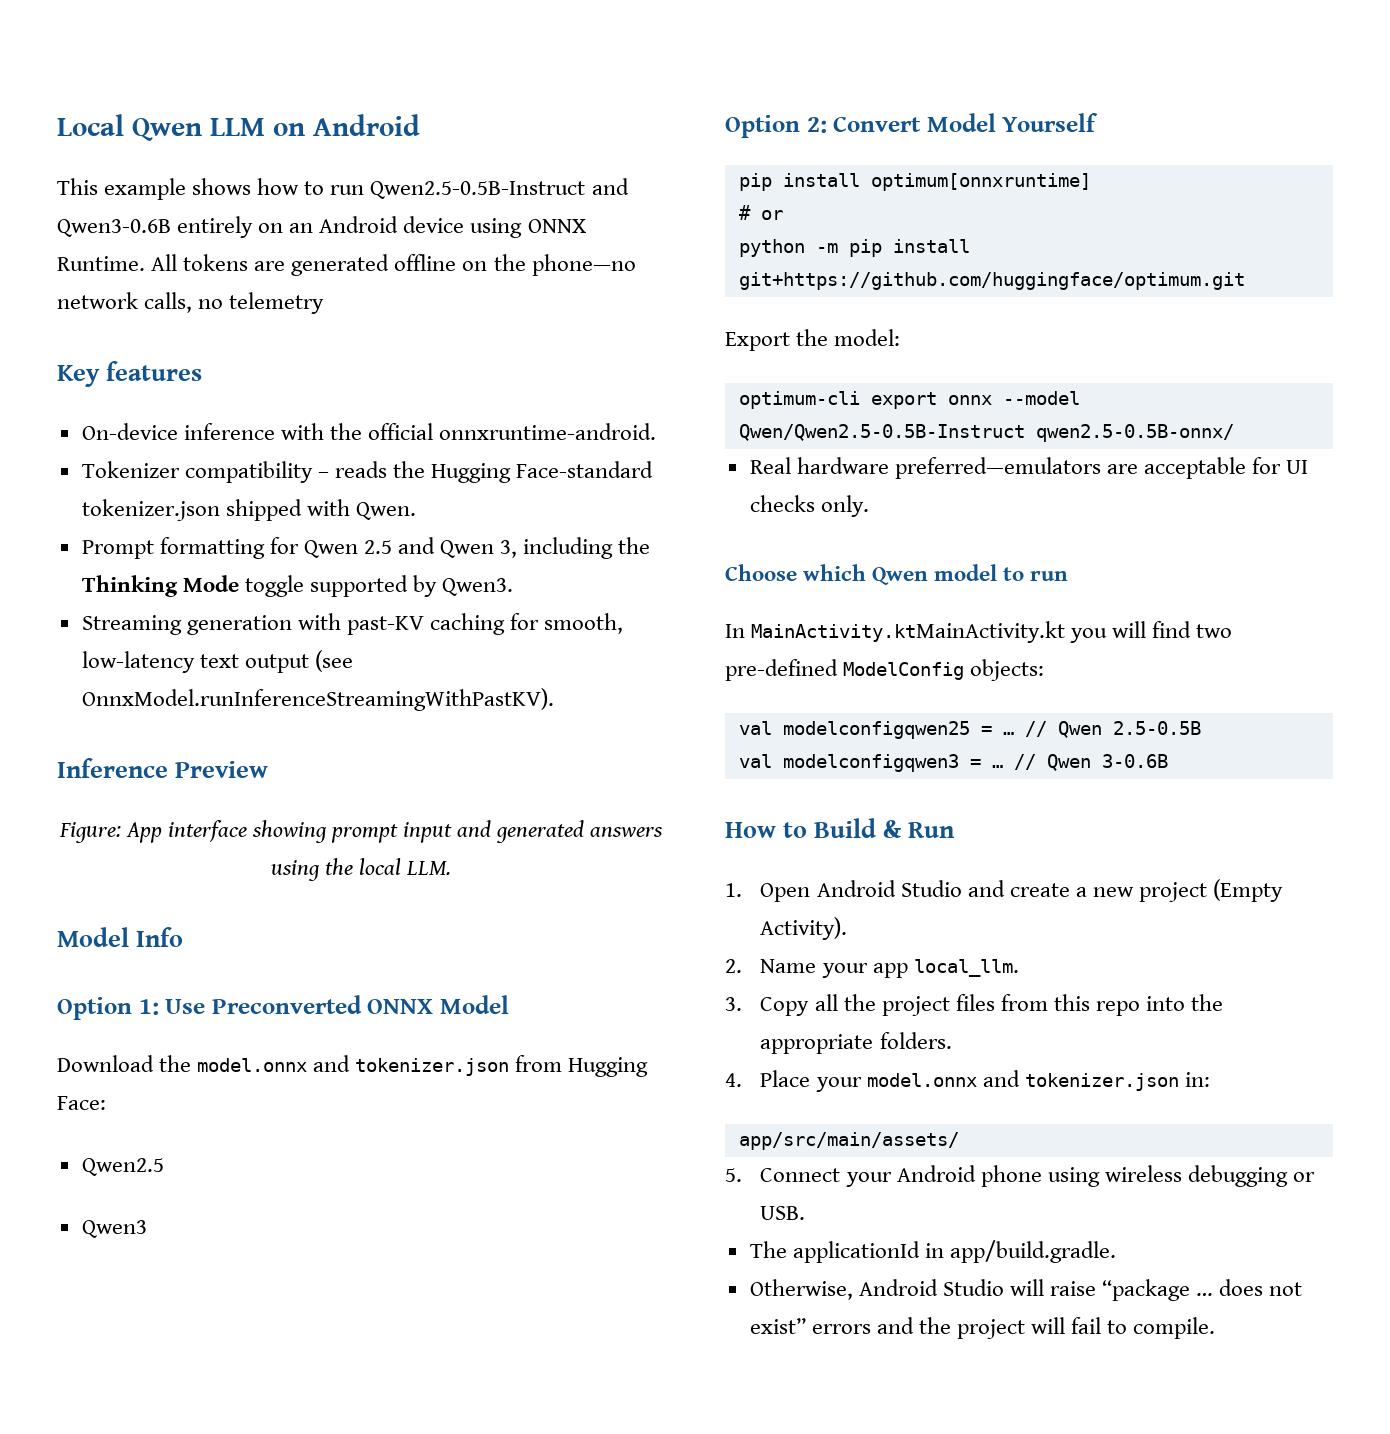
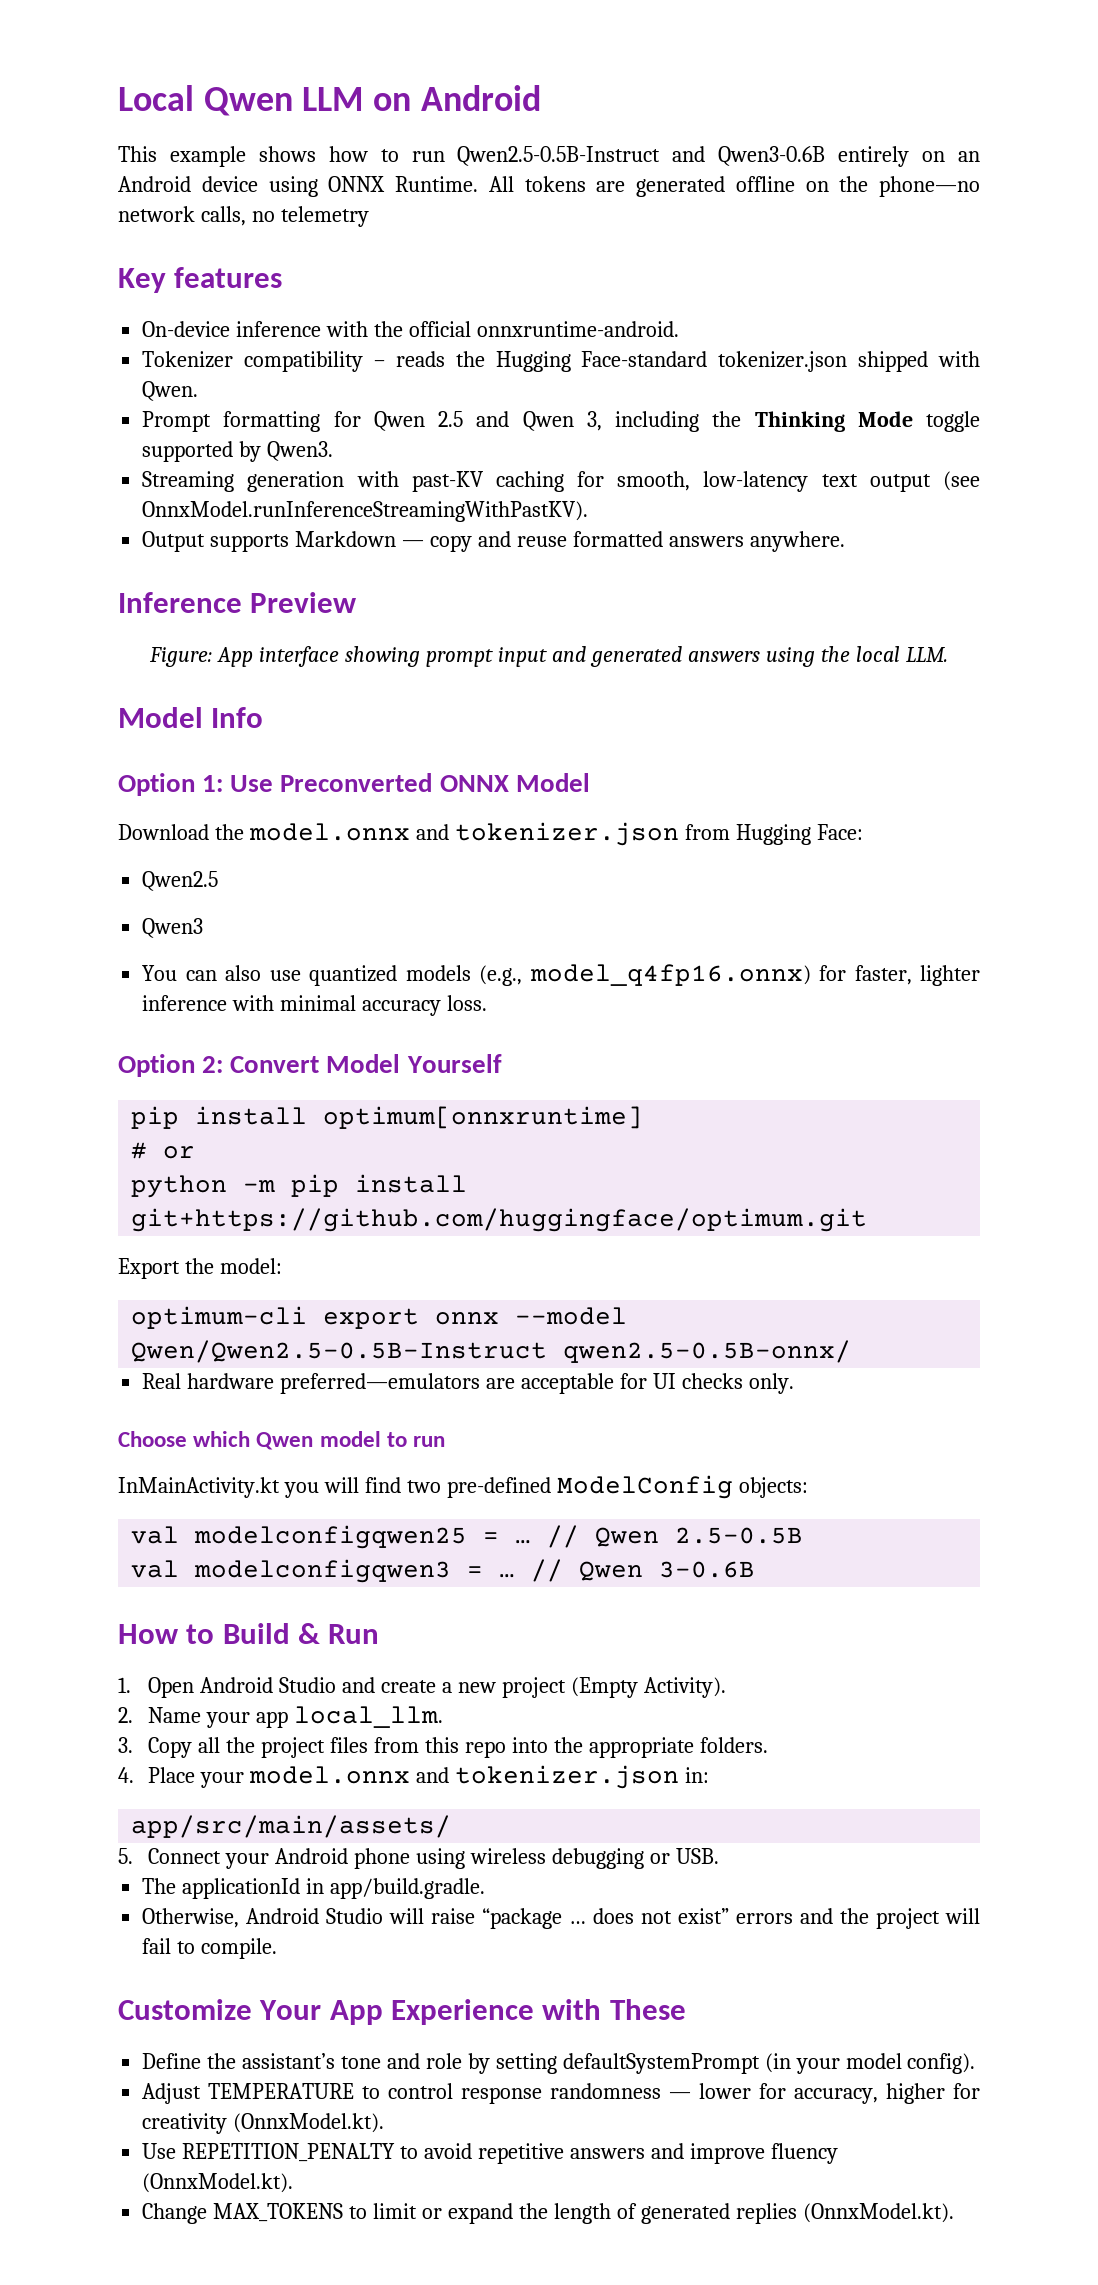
+ Output supports Markdown — copy and reuse formatted answers anywhere.
+ You can also use quantized models (e.g., model_q4fp16.onnx) for faster, lighter inference with minimal accuracy loss.
- In MainActivity.ktMainActivity.kt you will find two pre-defined ModelConfig objects:
+ InMainActivity.kt you will find two pre-defined ModelConfig objects:
+ Customize Your App Experience with These
+ Define the assistant’s tone and role by setting defaultSystemPrompt (in your model config).
+ Adjust TEMPERATURE to control response randomness — lower for accuracy, higher for creativity (OnnxModel.kt).
+ Use REPETITION_PENALTY to avoid repetitive answers and improve fluency (OnnxModel.kt).
+ Change MAX_TOKENS to limit or expand the length of generated replies (OnnxModel.kt).

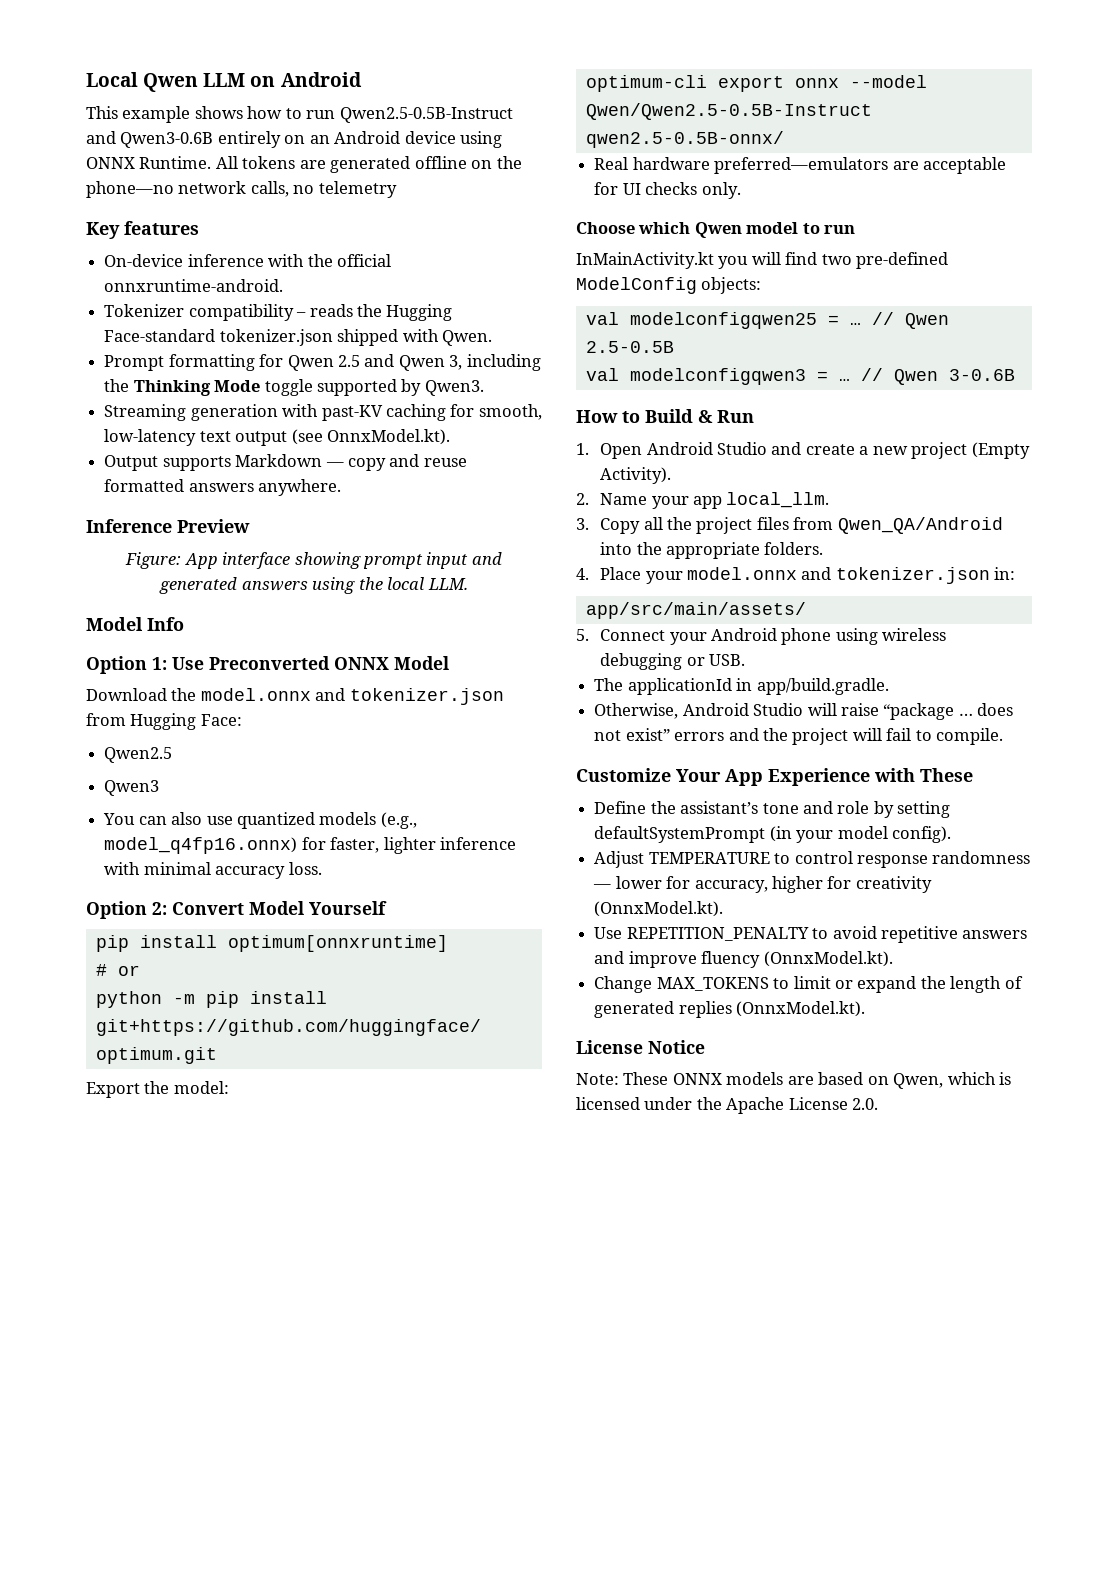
- Streaming generation with past-KV caching for smooth, low-latency text output (see OnnxModel.runInferenceStreamingWithPastKV).
+ Streaming generation with past-KV caching for smooth, low-latency text output (see OnnxModel.kt).
- 3. Copy all the project files from this repo into the appropriate folders.
+ 3. Copy all the project files from Qwen_QA/Android into the appropriate folders.
+ License Notice
+ Note: These ONNX models are based on Qwen, which is licensed under the Apache License 2.0.

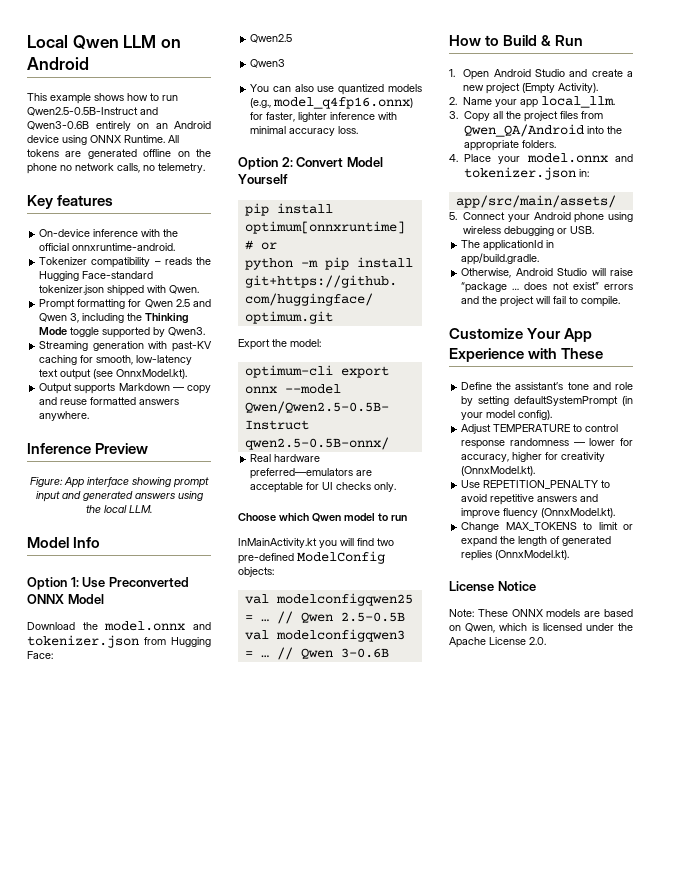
- All tokens are generated offline on the phone—no network calls, no telemetry
+ All tokens are generated offline on the phone no network calls, no telemetry.

